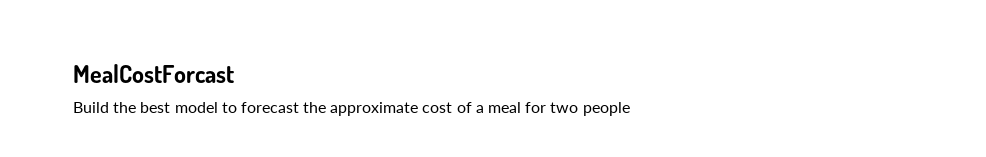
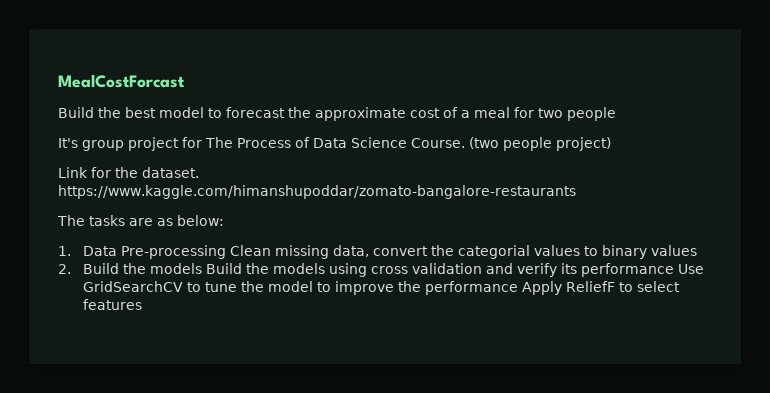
+ It's group project for The Process of Data Science Course. (two people project)
+ Link for the dataset. https://www.kaggle.com/himanshupoddar/zomato-bangalore-restaurants
+ The tasks are as below:
+ 1. Data Pre-processing Clean missing data, convert the categorial values to binary values
+ 2. Build the models Build the models using cross validation and verify its performance Use GridSearchCV to tune the model to improve the performance Apply ReliefF to select features

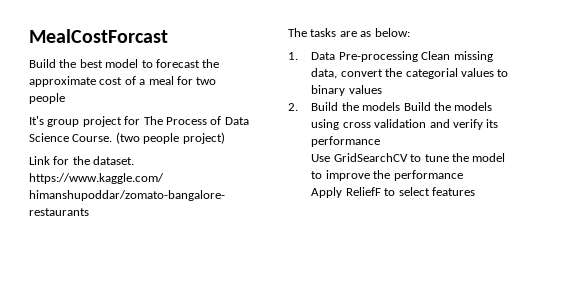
- 2. Build the models Build the models using cross validation and verify its performance Use GridSearchCV to tune the model to improve the performance Apply ReliefF to select features
+ 2. Build the models Build the models using cross validation and verify its performance
+ Use GridSearchCV to tune the model to improve the performance
+ Apply ReliefF to select features

